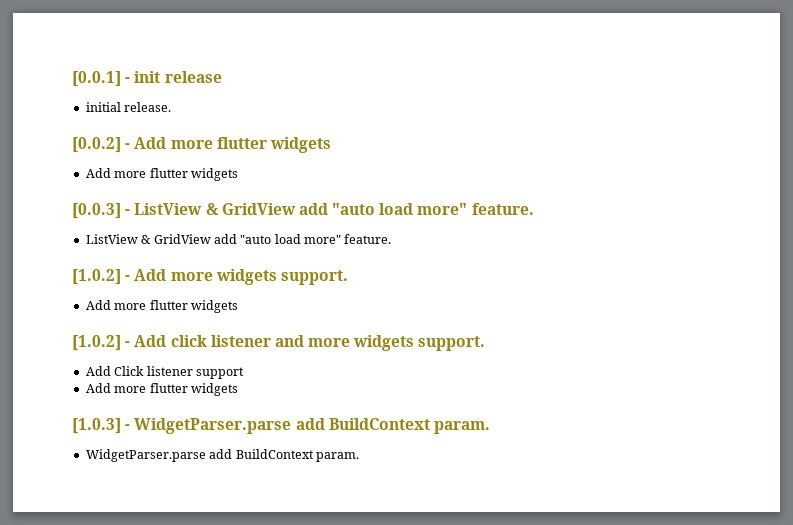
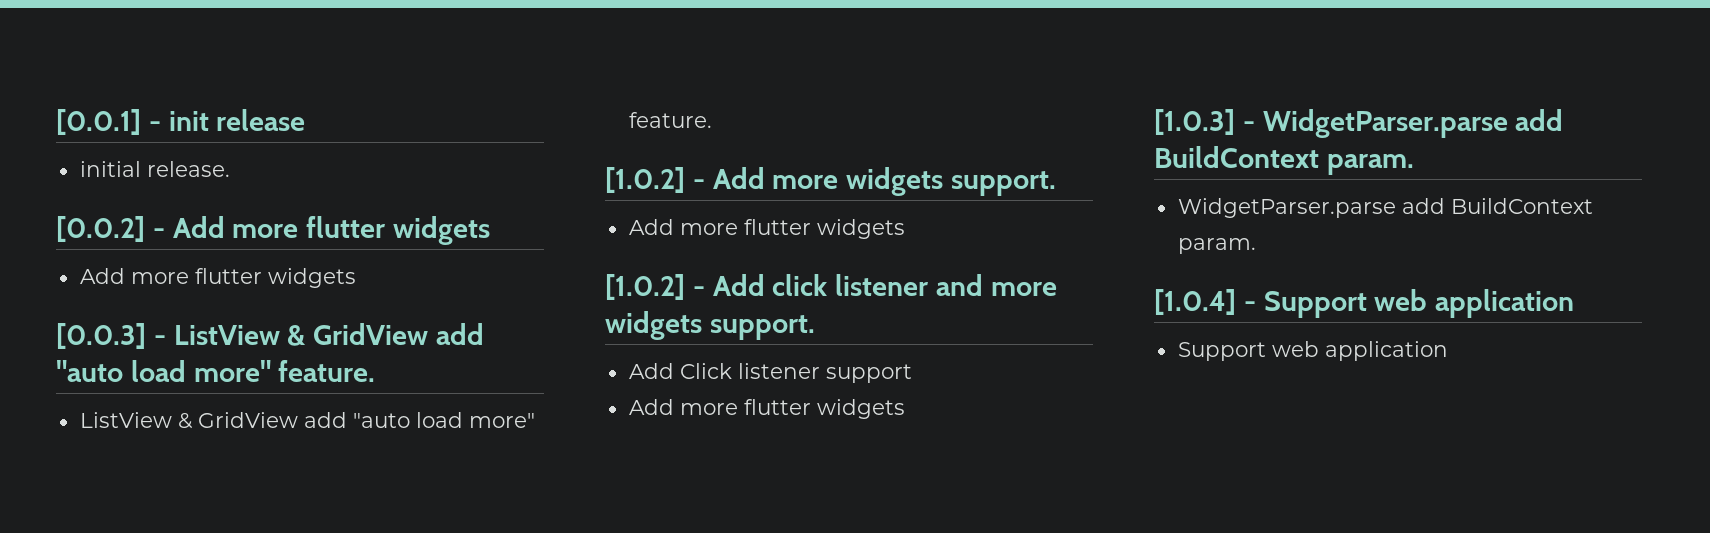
+ [1.0.4] - Support web application
+ Support web application

